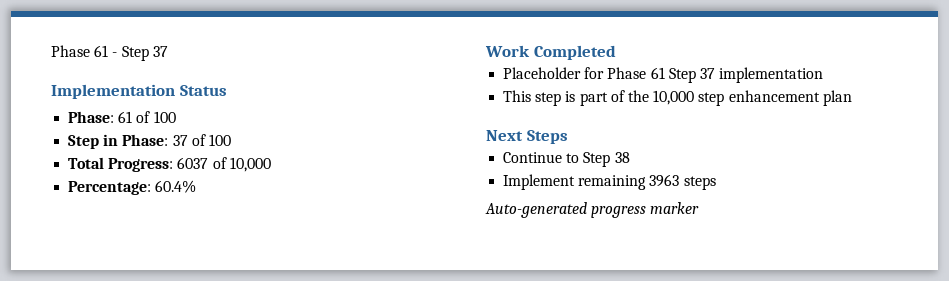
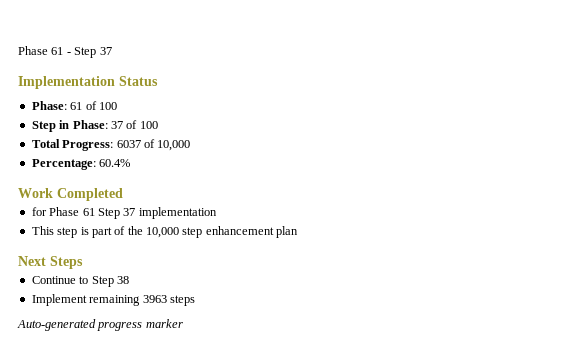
- Placeholder for Phase 61 Step 37 implementation
+ for Phase 61 Step 37 implementation

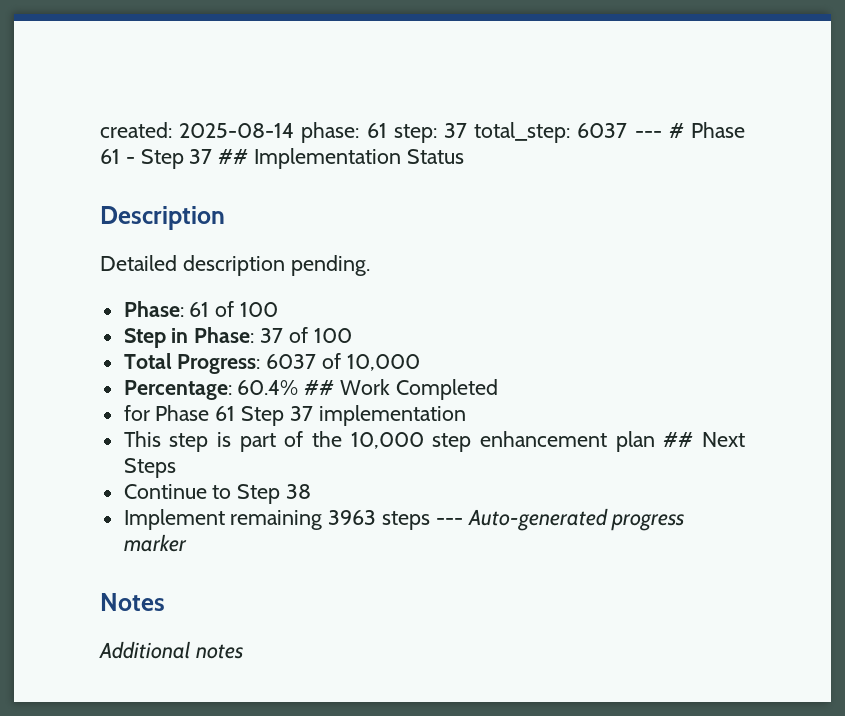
- Phase 61 - Step 37
- Implementation Status
+ created: 2025-08-14 phase: 61 step: 37 total_step: 6037 --- # Phase 61 - Step 37 ## Implementation Status
+ Description
+ Detailed description pending.
- Percentage: 60.4%
- Work Completed
+ Percentage: 60.4% ## Work Completed
- This step is part of the 10,000 step enhancement plan
- Next Steps
+ This step is part of the 10,000 step enhancement plan ## Next Steps
- Implement remaining 3963 steps
- Auto-generated progress marker
+ Implement remaining 3963 steps --- Auto-generated progress marker
+ Notes
+ Additional notes

